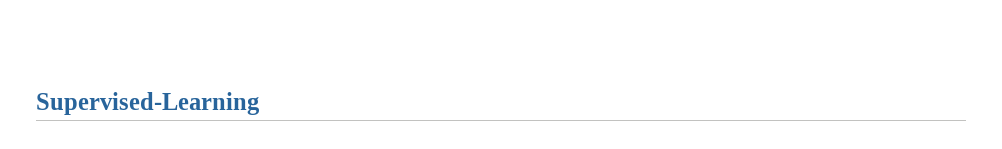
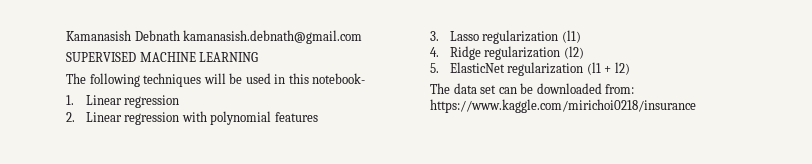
- Supervised-Learning
+ Kamanasish Debnath kamanasish.debnath@gmail.com
+ SUPERVISED MACHINE LEARNING
+ The following techniques will be used in this notebook-
+ 1. Linear regression
+ 2. Linear regression with polynomial features
+ 3. Lasso regularization (l1)
+ 4. Ridge regularization (l2)
+ 5. ElasticNet regularization (l1 + l2)
+ The data set can be downloaded from: https://www.kaggle.com/mirichoi0218/insurance

